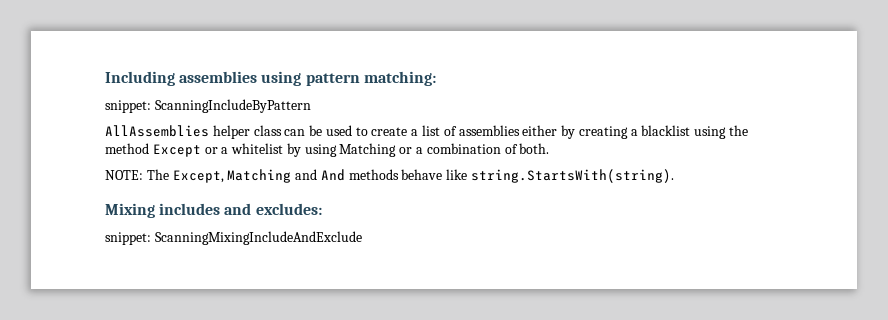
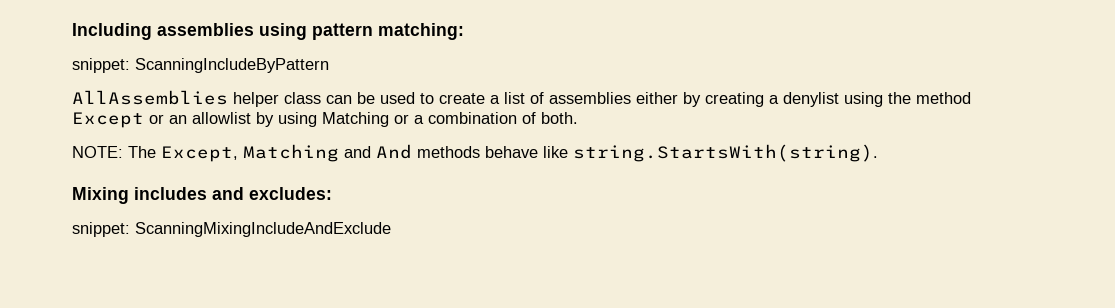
- AllAssemblies helper class can be used to create a list of assemblies either by creating a blacklist using the method Except or a whitelist by using Matching or a combination of both.
+ AllAssemblies helper class can be used to create a list of assemblies either by creating a denylist using the method Except or an allowlist by using Matching or a combination of both.

